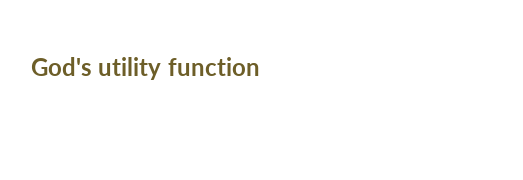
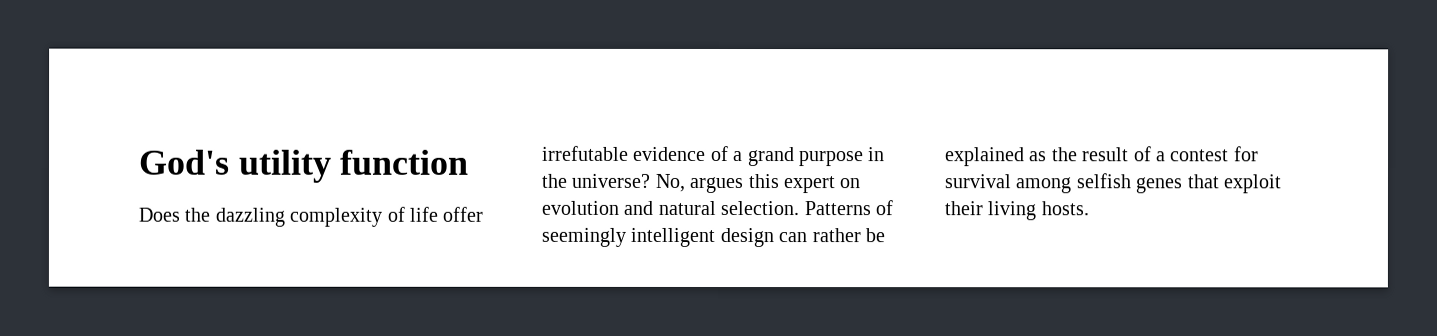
+ Does the dazzling complexity of life offer irrefutable evidence of a grand purpose in the universe? No, argues this expert on evolution and natural selection. Patterns of seemingly intelligent design can rather be explained as the result of a contest for survival among selfish genes that exploit their living hosts.

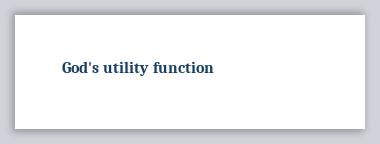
- Does the dazzling complexity of life offer irrefutable evidence of a grand purpose in the universe? No, argues this expert on evolution and natural selection. Patterns of seemingly intelligent design can rather be explained as the result of a contest for survival among selfish genes that exploit their living hosts.

